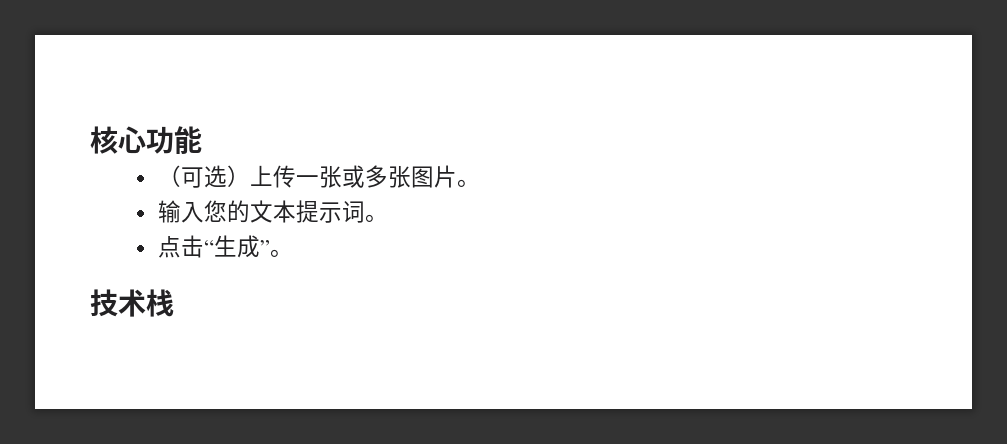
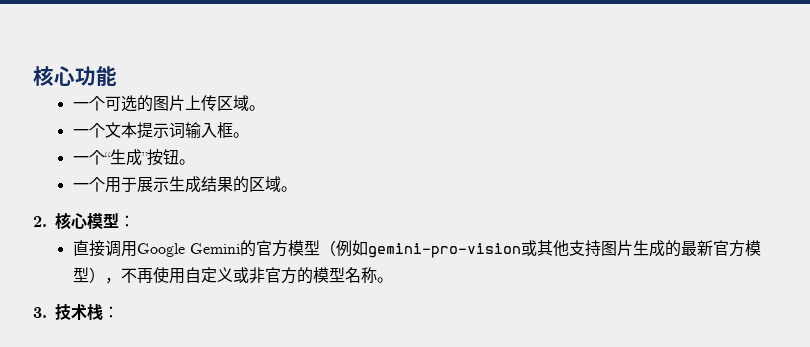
- （可选）上传一张或多张图片。
- 输入您的文本提示词。
- 点击“生成”。
- 技术栈
+ 一个可选的图片上传区域。
+ 一个文本提示词输入框。
+ 一个“生成”按钮。
+ 一个用于展示生成结果的区域。
+ 2.核心模型：
+ 直接调用Google Gemini的官方模型（例如gemini-pro-vision或其他支持图片生成的最新官方模型），不再使用自定义或非官方的模型名称。
+ 3.技术栈：

